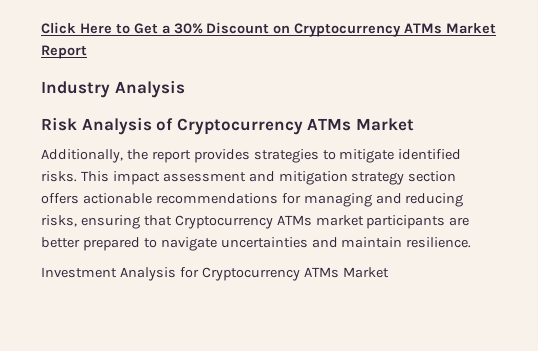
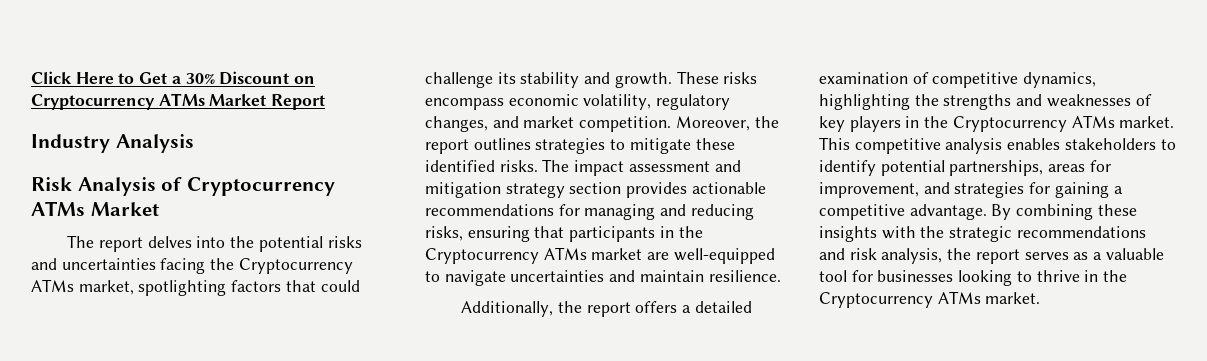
- Additionally, the report provides strategies to mitigate identified risks.
+ The report delves into the potential risks and uncertainties facing the Cryptocurrency ATMs market, spotlighting factors that could challenge its stability and growth. These risks encompass economic volatility, regulatory changes, and market competition. Moreover, the report outlines strategies to mitigate these identified risks.
- This impact assessment and mitigation strategy section offers actionable recommendations for managing and reducing risks, ensuring that Cryptocurrency ATMs market participants are better prepared to navigate uncertainties and maintain resilience.
+ The impact assessment and mitigation strategy section provides actionable recommendations for managing and reducing risks, ensuring that participants in the Cryptocurrency ATMs market are well-equipped to navigate uncertainties and maintain resilience.
- Investment Analysis for Cryptocurrency ATMs Market
+ Additionally, the report offers a detailed examination of competitive dynamics, highlighting the strengths and weaknesses of key players in the Cryptocurrency ATMs market. This competitive analysis enables stakeholders to identify potential partnerships, areas for improvement, and strategies for gaining a competitive advantage. By combining these insights with the strategic recommendations and risk analysis, the report serves as a valuable tool for businesses looking to thrive in the Cryptocurrency ATMs market.

